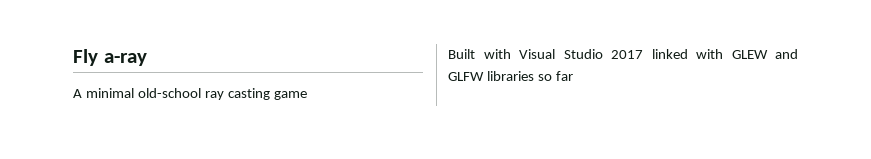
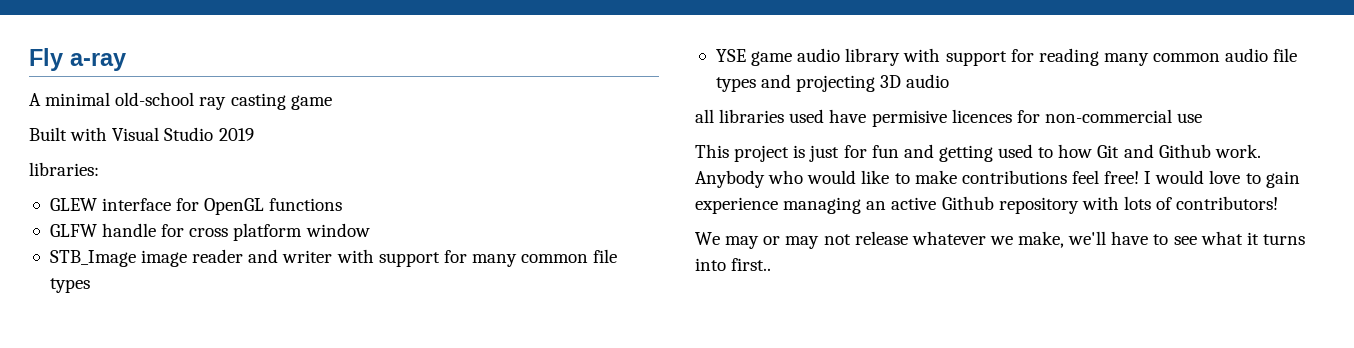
- Built with Visual Studio 2017 linked with GLEW and GLFW libraries so far
+ Built with Visual Studio 2019
+ libraries:
+ GLEW interface for OpenGL functions
+ GLFW handle for cross platform window
+ STB_Image image reader and writer with support for many common file types
+ YSE game audio library with support for reading many common audio file types and projecting 3D audio
+ all libraries used have permisive licences for non-commercial use
+ This project is just for fun and getting used to how Git and Github work. Anybody who would like to make contributions feel free! I would love to gain experience managing an active Github repository with lots of contributors!
+ We may or may not release whatever we make, we'll have to see what it turns into first..

